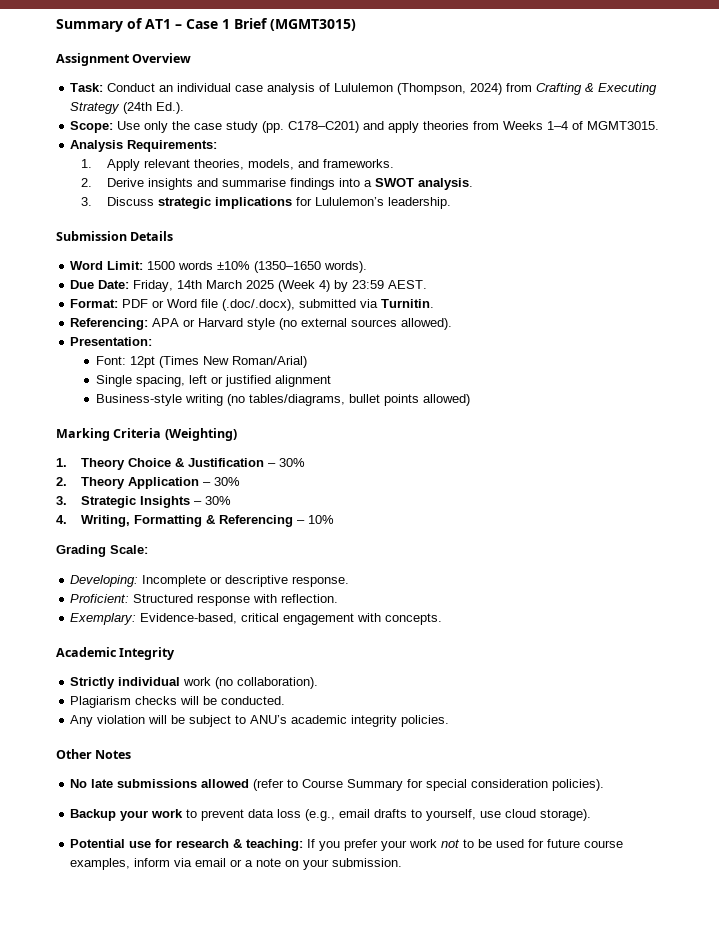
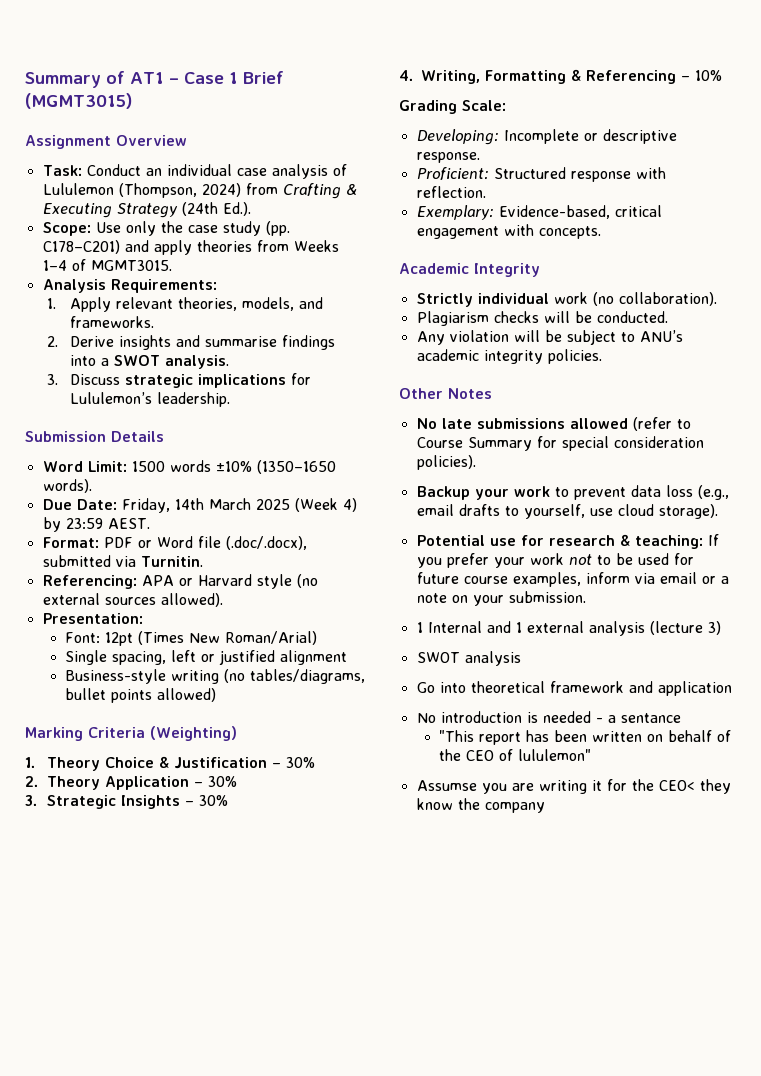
+ 1 Internal and 1 external analysis (lecture 3)
+ SWOT analysis
+ Go into theoretical framework and application
+ No introduction is needed - a sentance
+ "This report has been written on behalf of the CEO of lululemon"
+ Assumse you are writing it for the CEO< they know the company

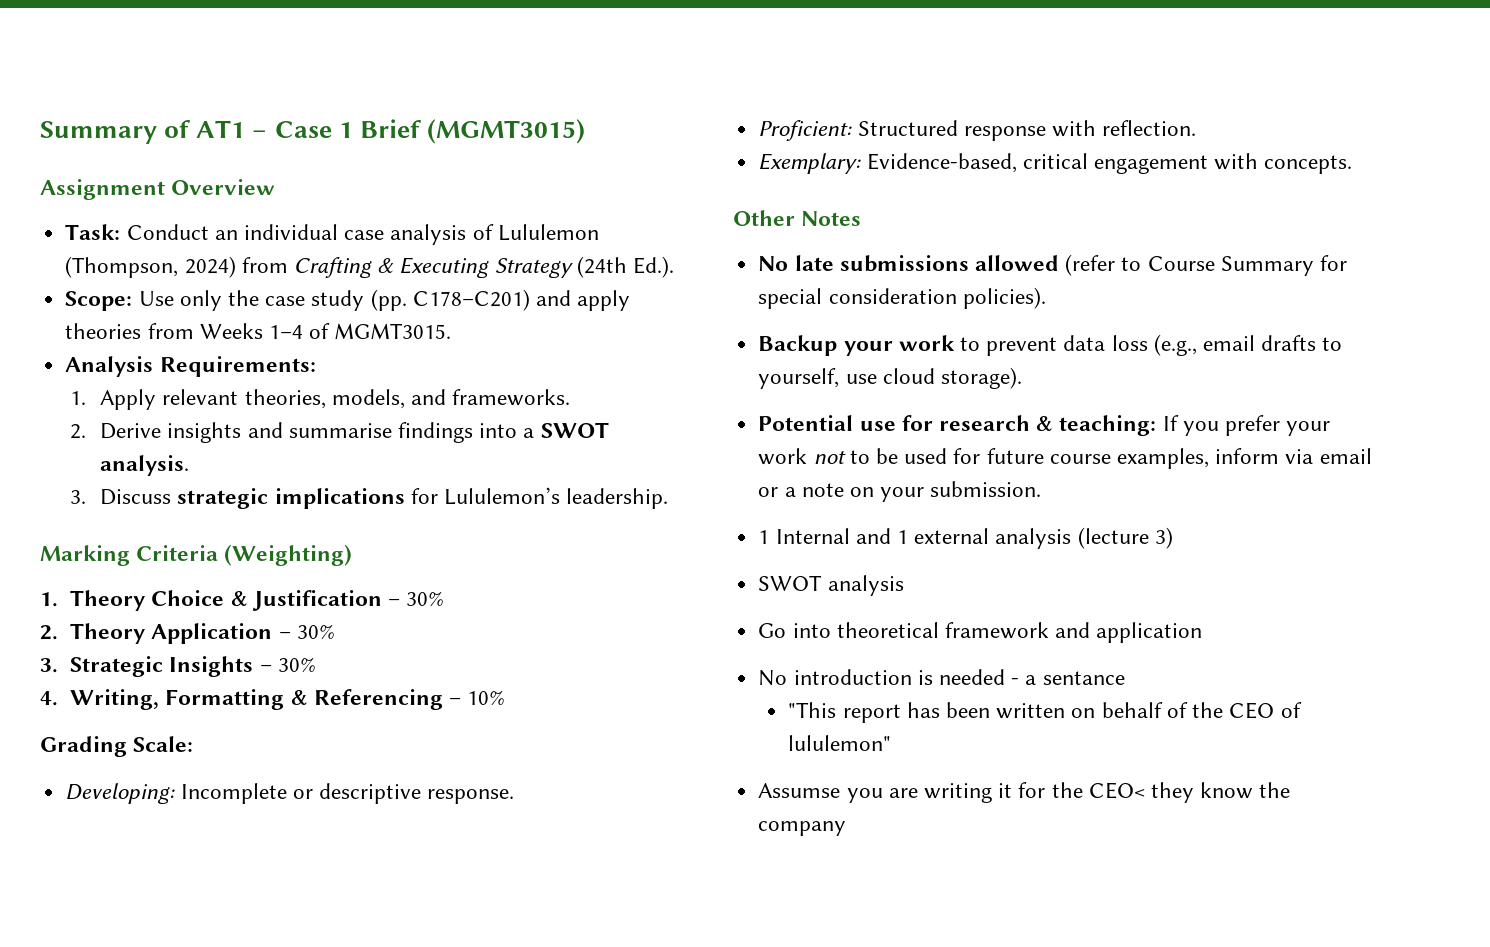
- Submission Details
- Word Limit: 1500 words ±10% (1350–1650 words).
- Due Date: Friday, 14th March 2025 (Week 4) by 23:59 AEST.
- Format: PDF or Word file (.doc/.docx), submitted via Turnitin.
- Referencing: APA or Harvard style (no external sources allowed).
- Presentation:
- Font: 12pt (Times New Roman/Arial)
- Single spacing, left or justified alignment
- Business-style writing (no tables/diagrams, bullet points allowed)
- Academic Integrity
- Strictly individual work (no collaboration).
- Plagiarism checks will be conducted.
- Any violation will be subject to ANU’s academic integrity policies.

